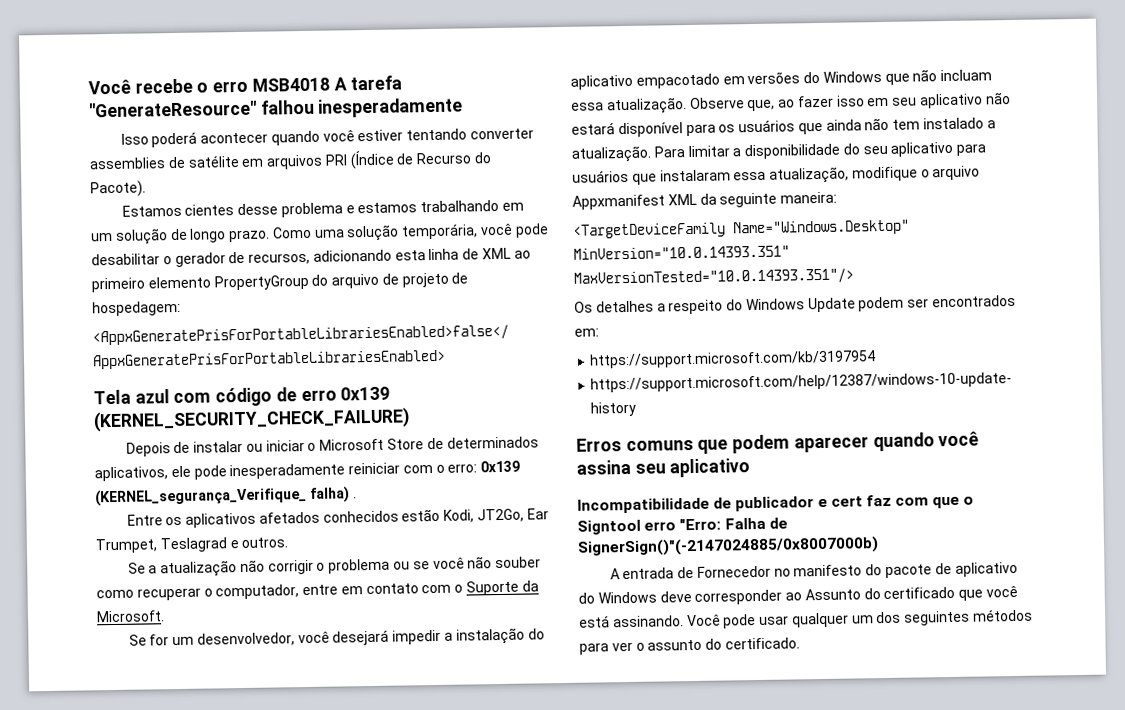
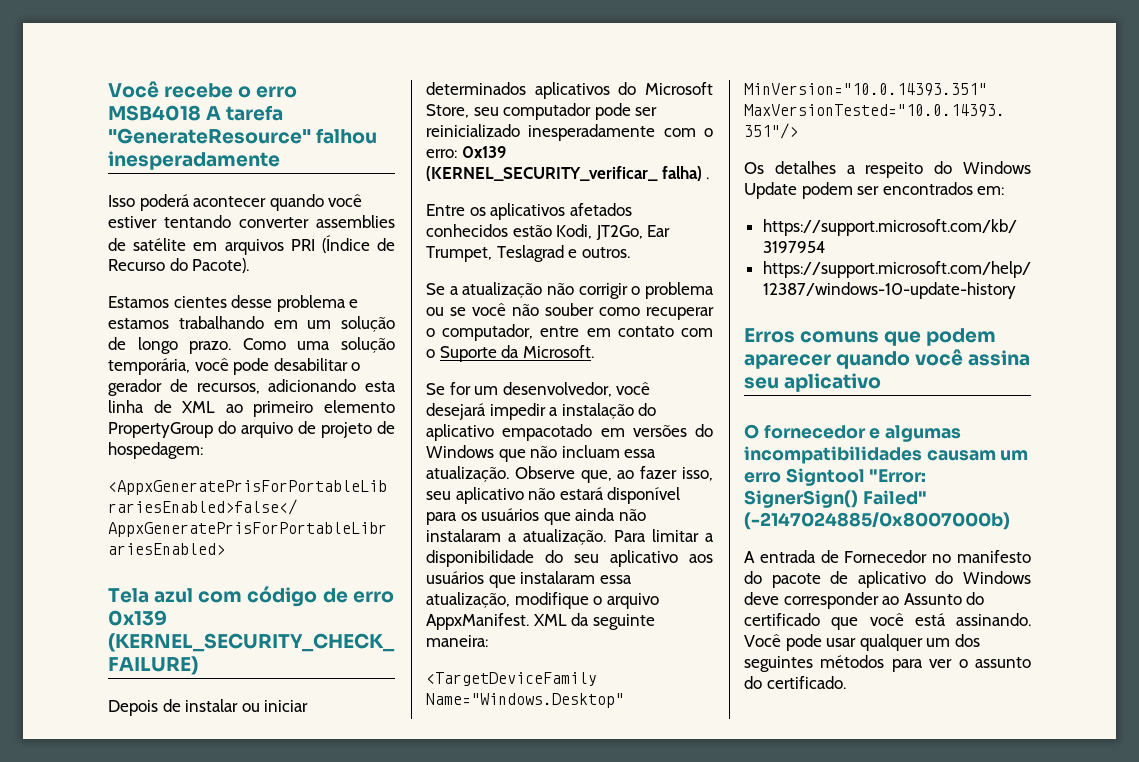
- Depois de instalar ou iniciar o Microsoft Store de determinados aplicativos, ele pode inesperadamente reiniciar com o erro: 0x139 (KERNEL_segurança_Verifique_ falha) .
+ Depois de instalar ou iniciar determinados aplicativos do Microsoft Store, seu computador pode ser reinicializado inesperadamente com o erro: 0x139 (KERNEL_SECURITY_verificar_ falha) .
- Observe que, ao fazer isso em seu aplicativo não estará disponível para os usuários que ainda não tem instalado a atualização.
+ Observe que, ao fazer isso, seu aplicativo não estará disponível para os usuários que ainda não instalaram a atualização.
- Para limitar a disponibilidade do seu aplicativo para usuários que instalaram essa atualização, modifique o arquivo Appxmanifest XML da seguinte maneira:
+ Para limitar a disponibilidade do seu aplicativo aos usuários que instalaram essa atualização, modifique o arquivo AppxManifest. XML da seguinte maneira:
- Incompatibilidade de publicador e cert faz com que o Signtool erro "Erro: Falha de SignerSign()"(-2147024885/0x8007000b)
+ O fornecedor e algumas incompatibilidades causam um erro Signtool "Error: SignerSign() Failed" (-2147024885/0x8007000b)

